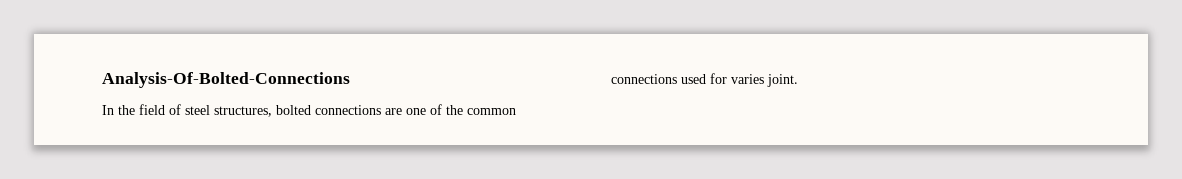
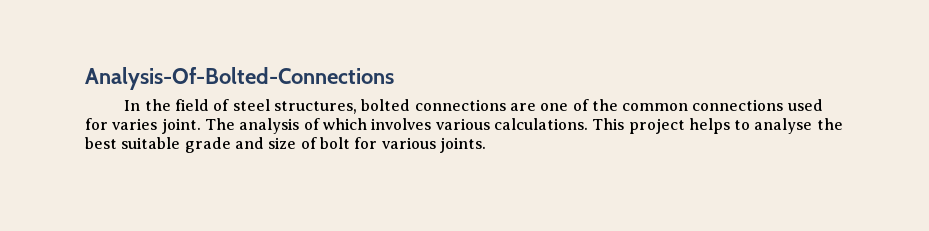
+ The analysis of which involves various calculations. This project helps to analyse the best suitable grade and size of bolt for various joints.

